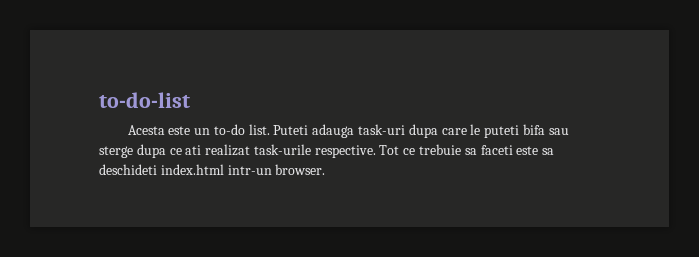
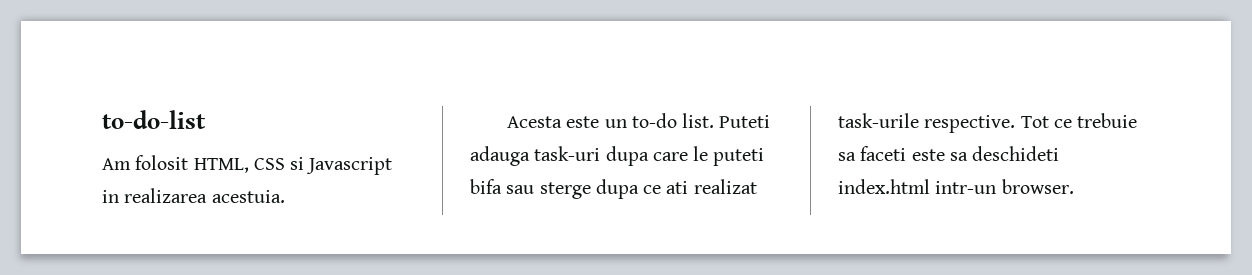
+ Am folosit HTML, CSS si Javascript in realizarea acestuia.

